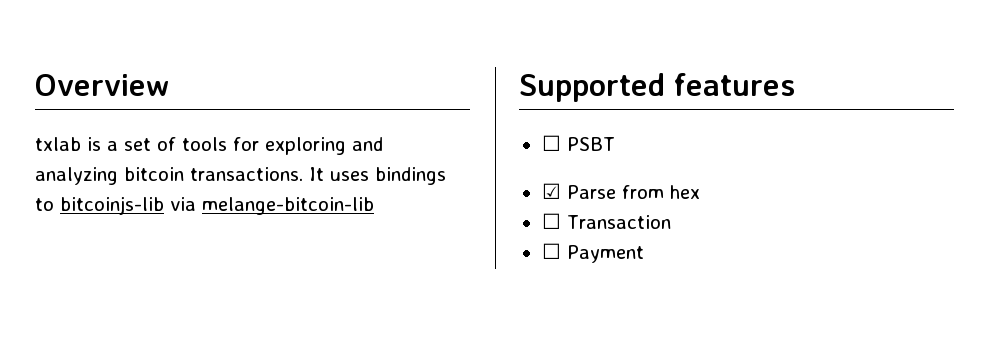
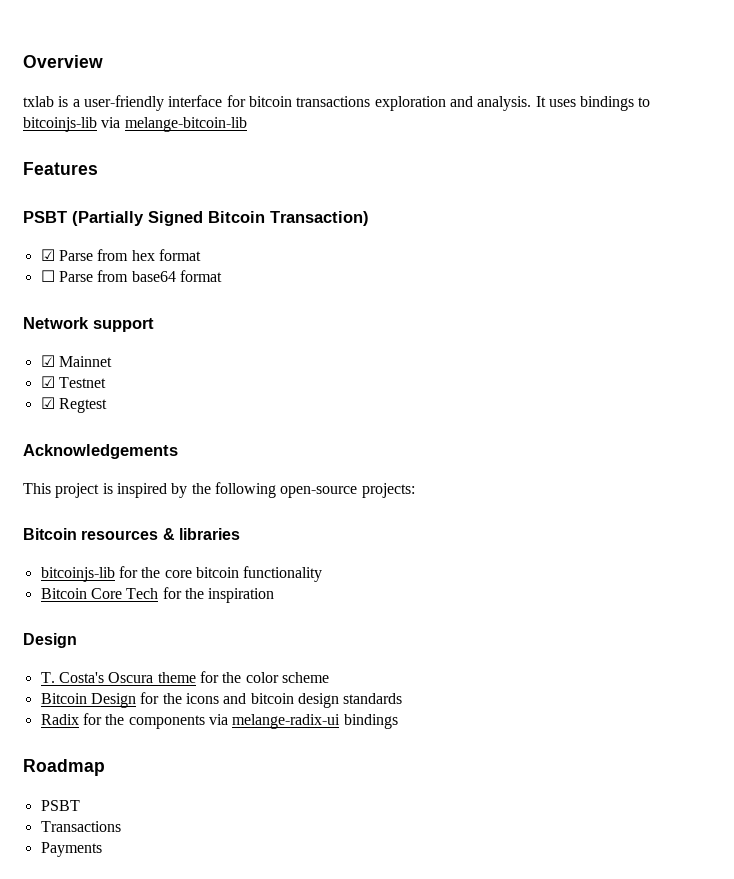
- txlab is a set of tools for exploring and analyzing bitcoin transactions.
+ txlab is a user-friendly interface for bitcoin transactions exploration and analysis.
- Supported features
- ☐ PSBT
+ Features
+ PSBT (Partially Signed Bitcoin Transaction)
- ☑ Parse from hex
- ☐ Transaction
- ☐ Payment
+ ☑ Parse from hex format
+ ☐ Parse from base64 format
+ Network support
+ ☑ Mainnet
+ ☑ Testnet
+ ☑ Regtest
+ Acknowledgements
+ This project is inspired by the following open-source projects:
+ Bitcoin resources & libraries
+ bitcoinjs-lib for the core bitcoin functionality
+ Bitcoin Core Tech for the inspiration
+ Design
+ T. Costa's Oscura theme for the color scheme
+ Bitcoin Design for the icons and bitcoin design standards
+ Radix for the components via melange-radix-ui bindings
+ Roadmap
+ PSBT
+ Transactions
+ Payments

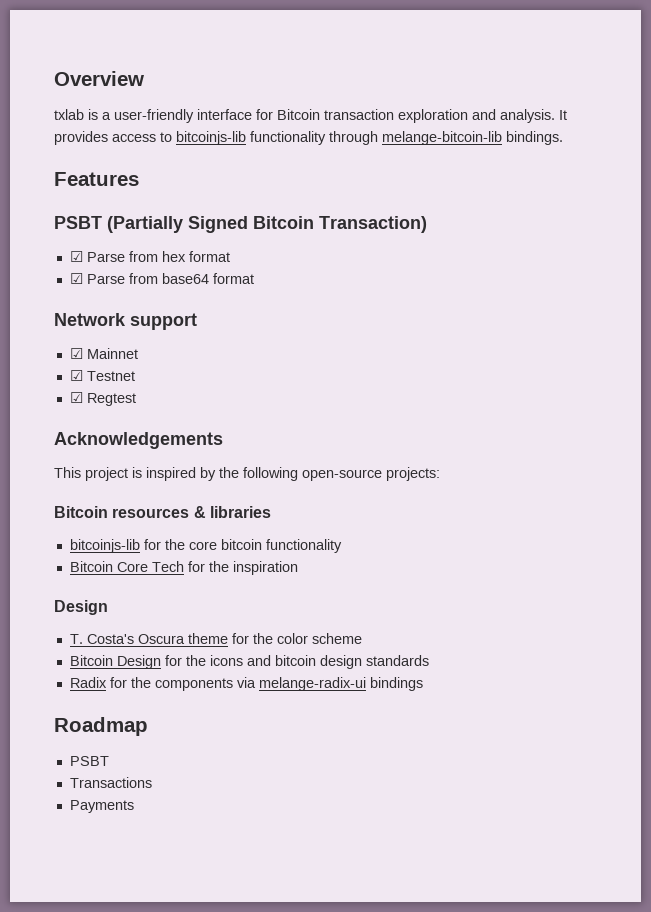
- txlab is a user-friendly interface for bitcoin transactions exploration and analysis.
+ txlab is a user-friendly interface for Bitcoin transaction exploration and analysis.
- It uses bindings to bitcoinjs-lib via melange-bitcoin-lib
+ It provides access to bitcoinjs-lib functionality through melange-bitcoin-lib bindings.
- ☐ Parse from base64 format
+ ☑ Parse from base64 format

